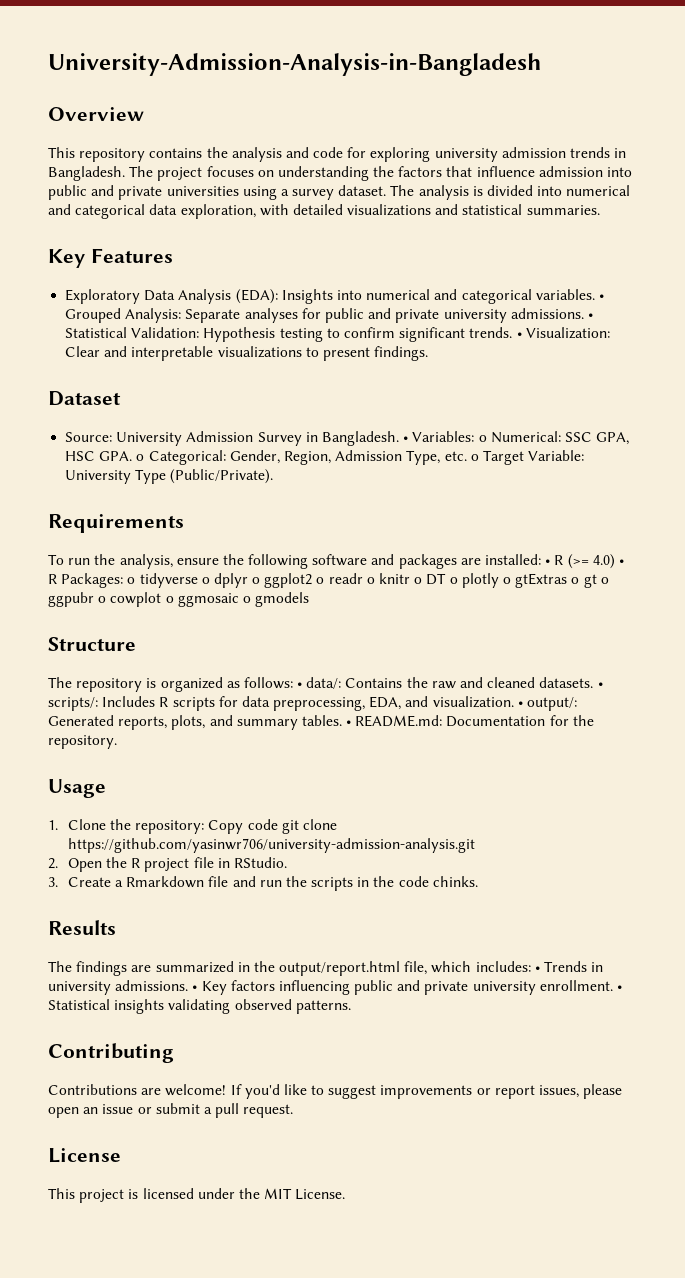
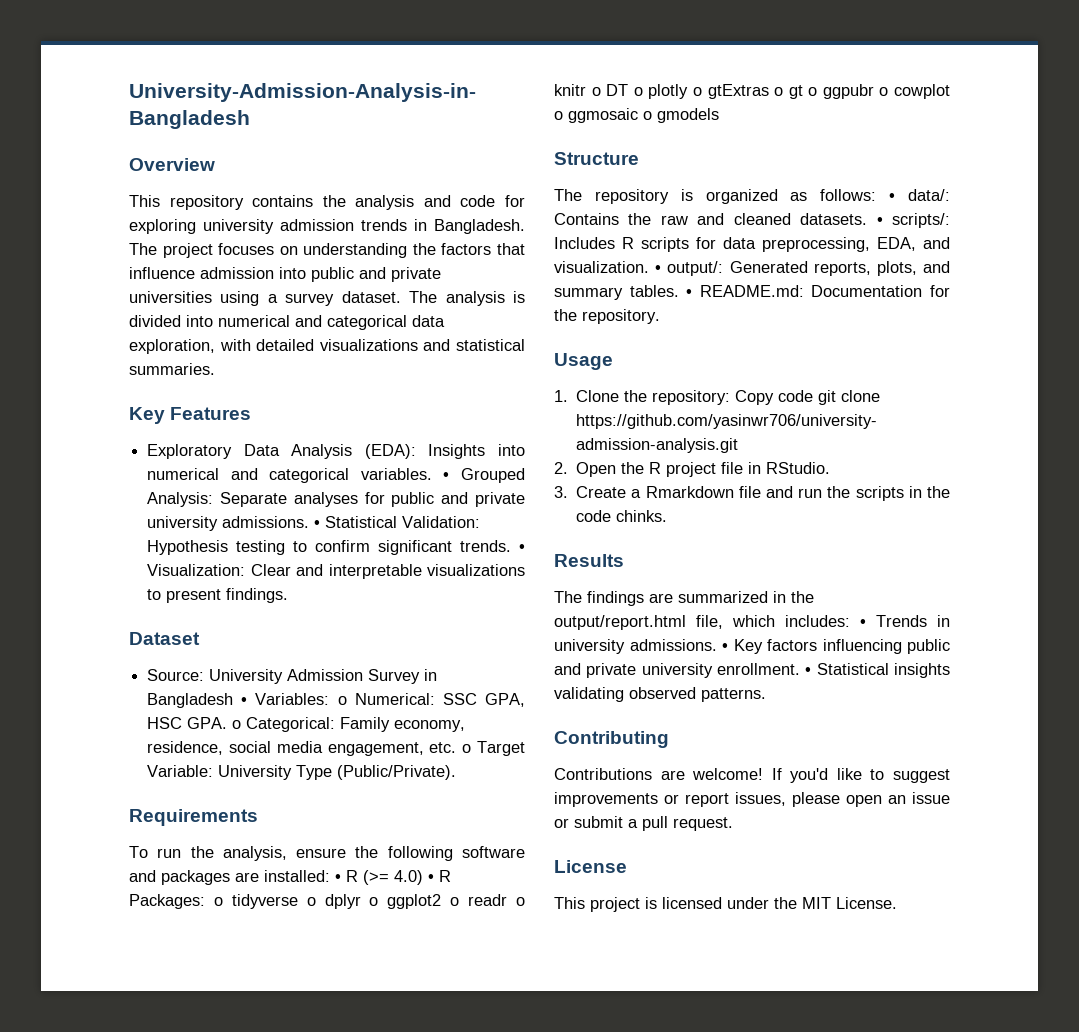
- Source: University Admission Survey in Bangladesh. • Variables: o Numerical: SSC GPA, HSC GPA. o Categorical: Gender, Region, Admission Type, etc. o Target Variable: University Type (Public/Private).
+ Source: University Admission Survey in Bangladesh • Variables: o Numerical: SSC GPA, HSC GPA. o Categorical: Family economy, residence, social media engagement, etc. o Target Variable: University Type (Public/Private).

